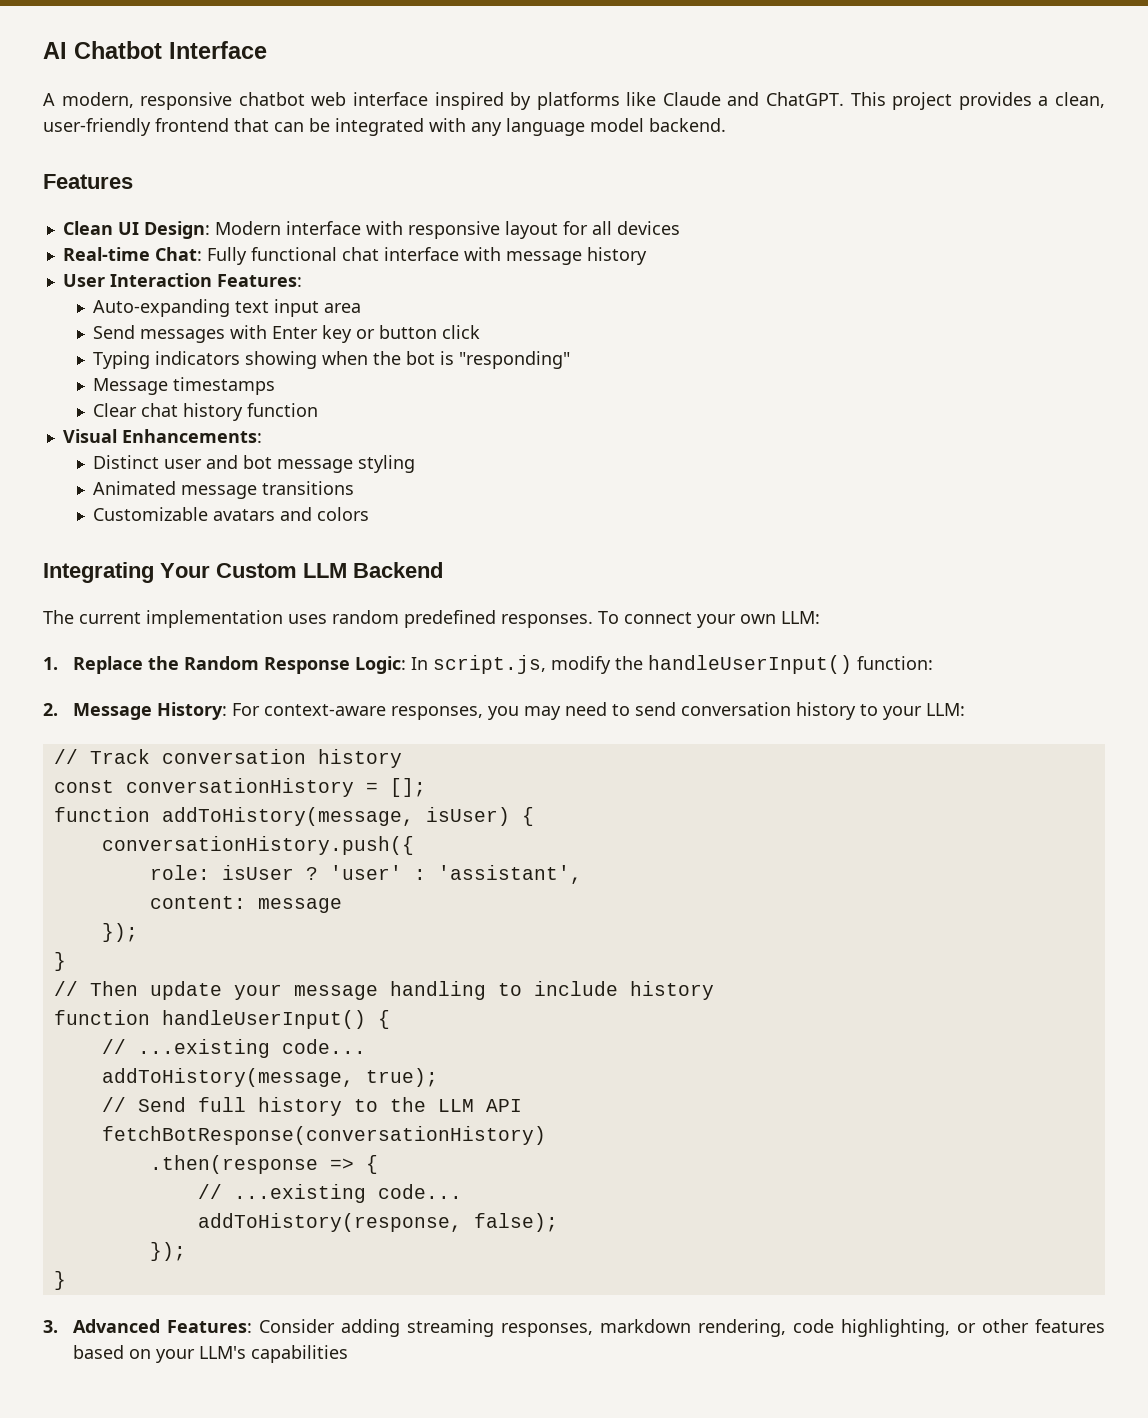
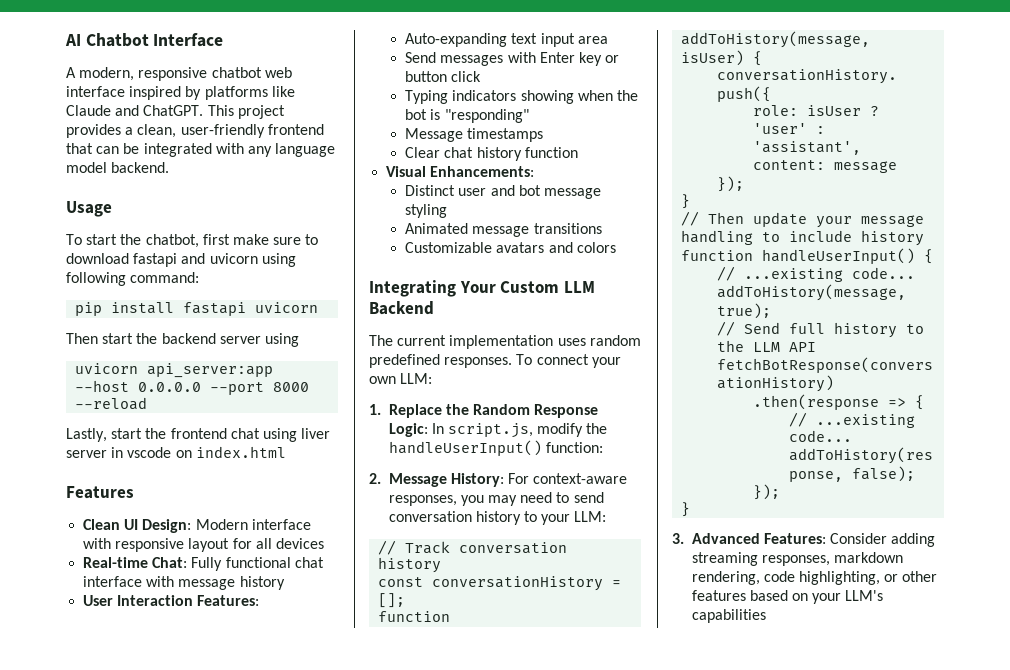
+ Usage
+ To start the chatbot, first make sure to download fastapi and uvicorn using following command:
+ pip install fastapi uvicorn
+ Then start the backend server using
+ uvicorn api_server:app --host 0.0.0.0 --port 8000 --reload
+ Lastly, start the frontend chat using liver server in vscode on index.html

